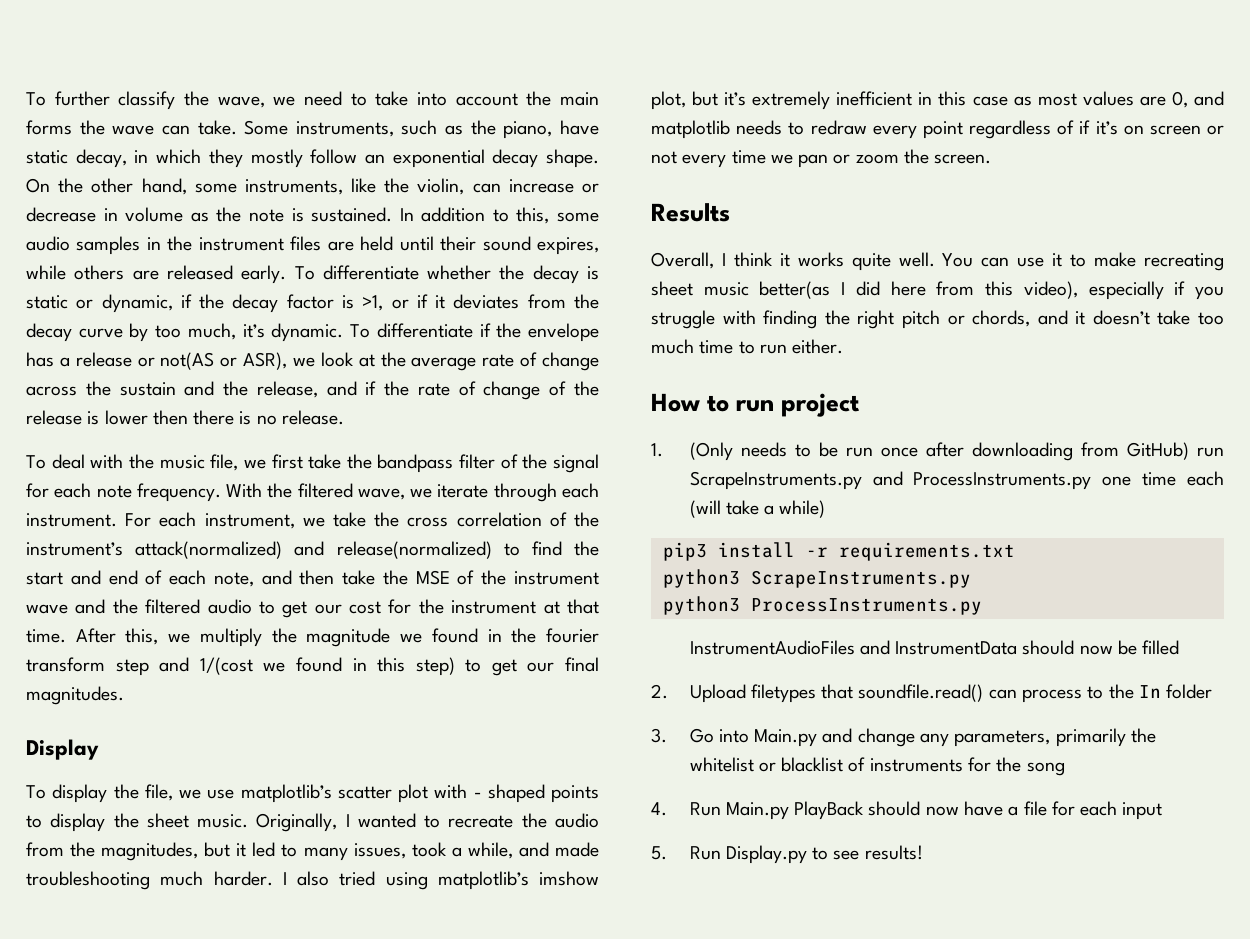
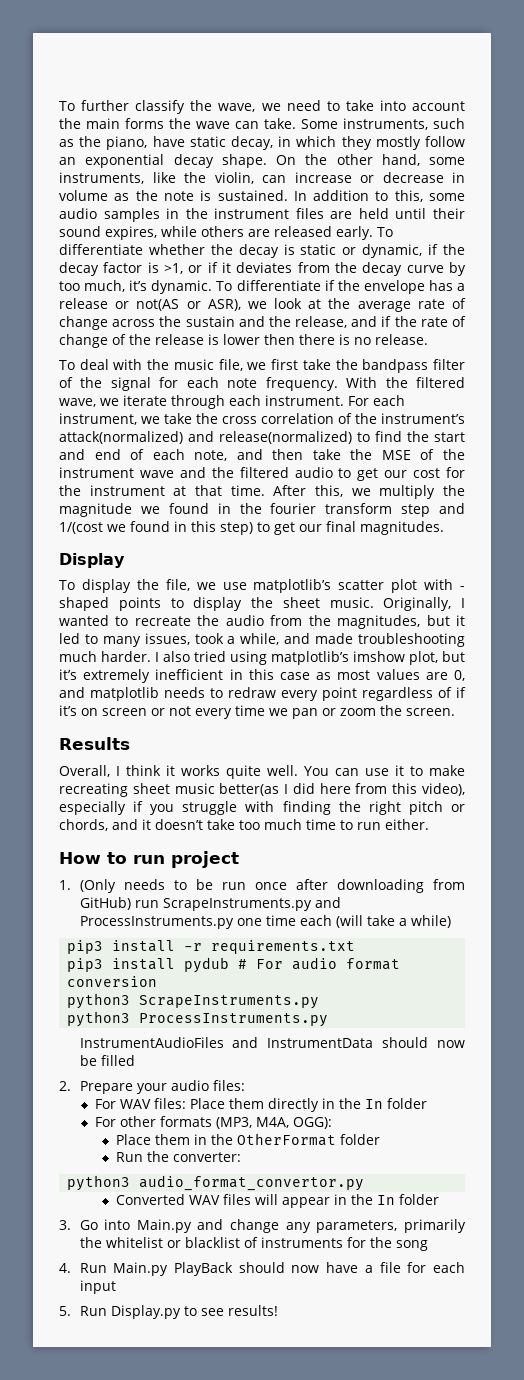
+ pip3 install pydub # For audio format conversion
- 2. Upload filetypes that soundfile.read() can process to the In folder
+ 2. Prepare your audio files:
+ For WAV files: Place them directly in the In folder
+ For other formats (MP3, M4A, OGG):
+ Place them in the OtherFormat folder
+ Run the converter:
+ python3 audio_format_convertor.py
+ Converted WAV files will appear in the In folder

